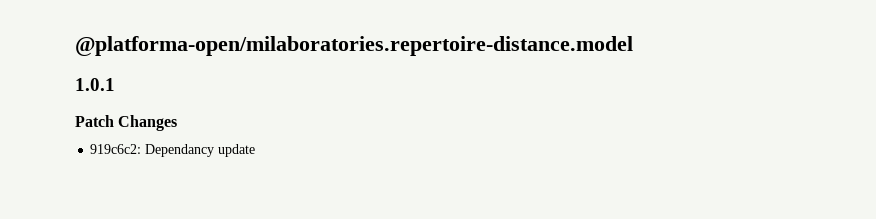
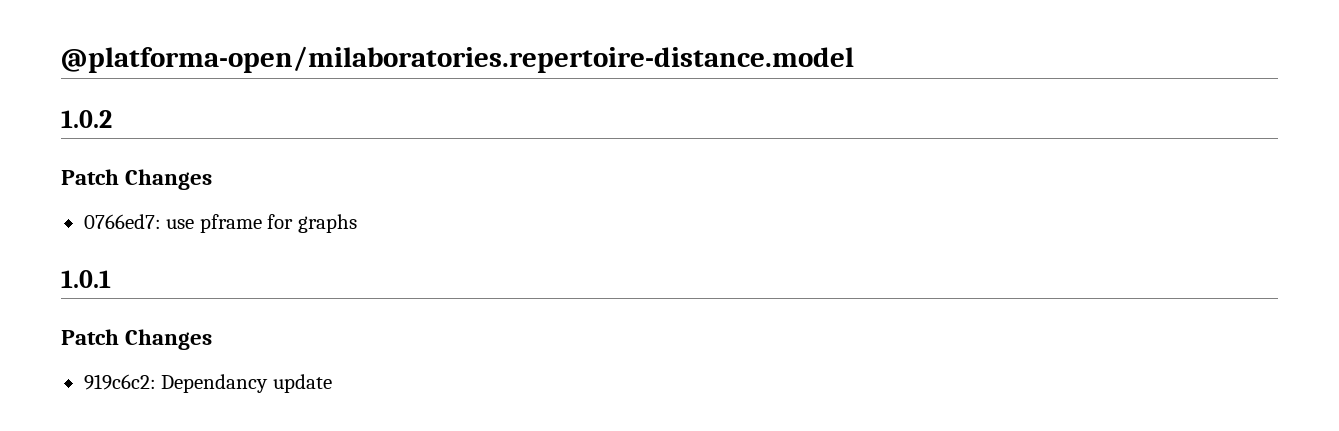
+ 1.0.2
+ Patch Changes
+ 0766ed7: use pframe for graphs

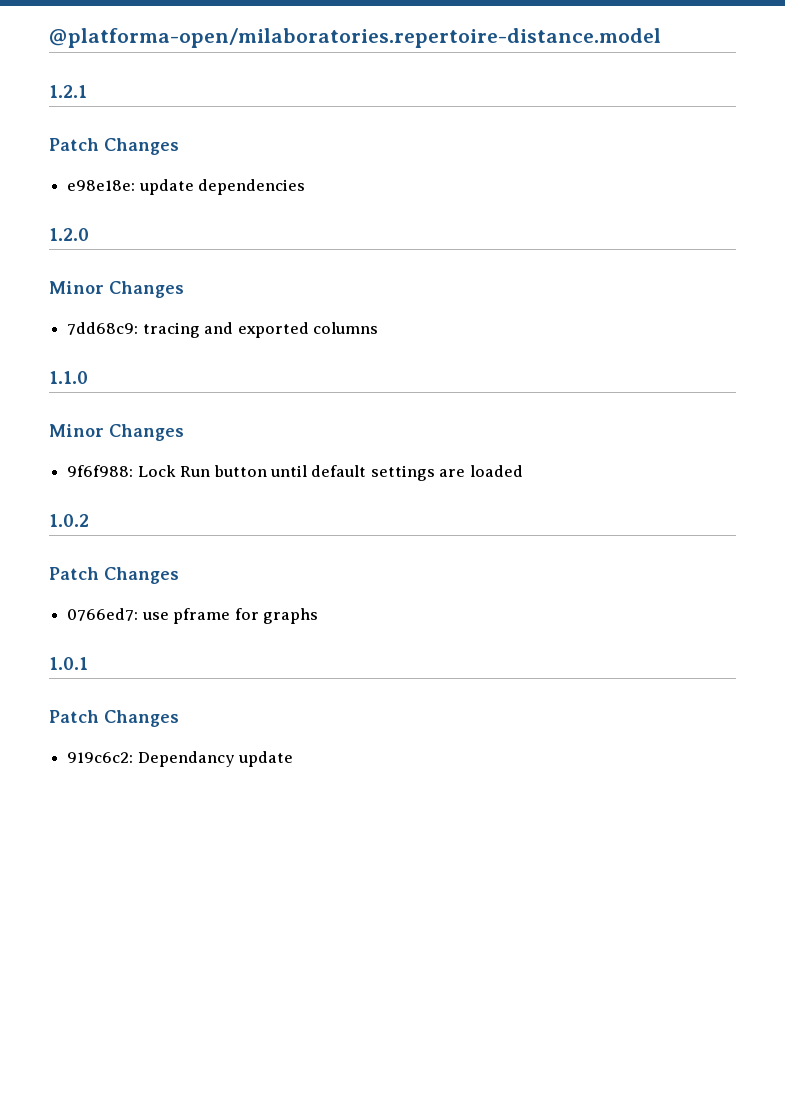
+ 1.2.1
+ Patch Changes
+ e98e18e: update dependencies
+ 1.2.0
+ Minor Changes
+ 7dd68c9: tracing and exported columns
+ 1.1.0
+ Minor Changes
+ 9f6f988: Lock Run button until default settings are loaded

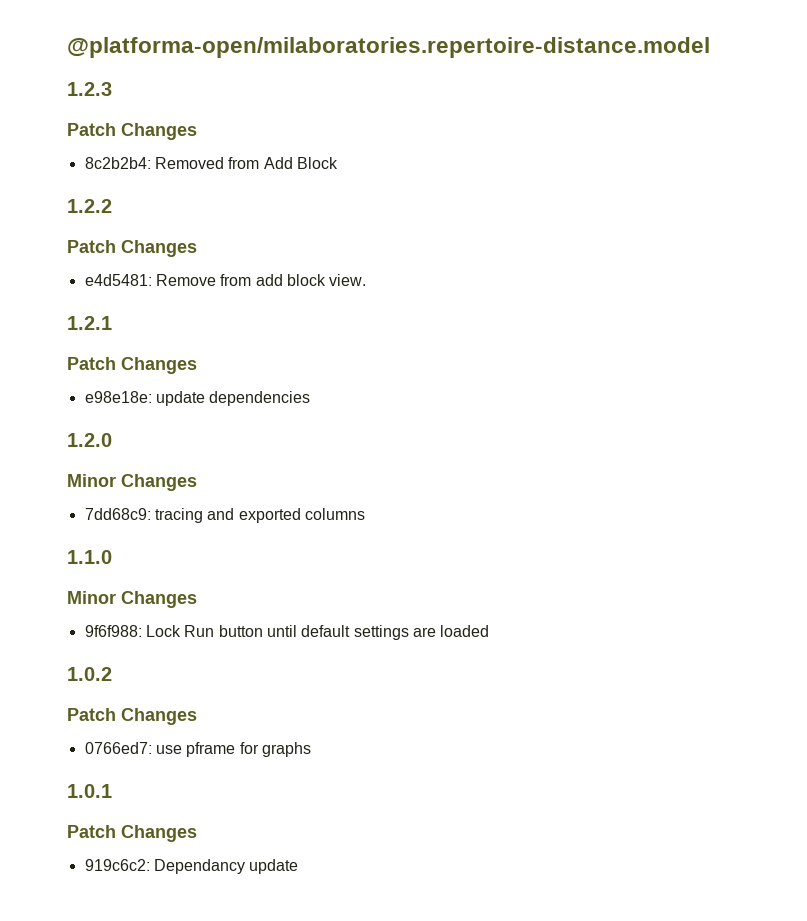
+ 1.2.3
+ Patch Changes
+ 8c2b2b4: Removed from Add Block
+ 1.2.2
+ Patch Changes
+ e4d5481: Remove from add block view.

